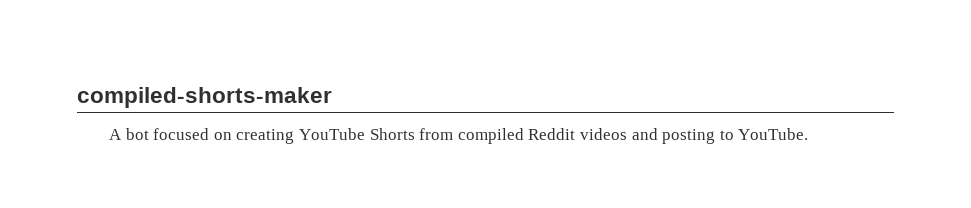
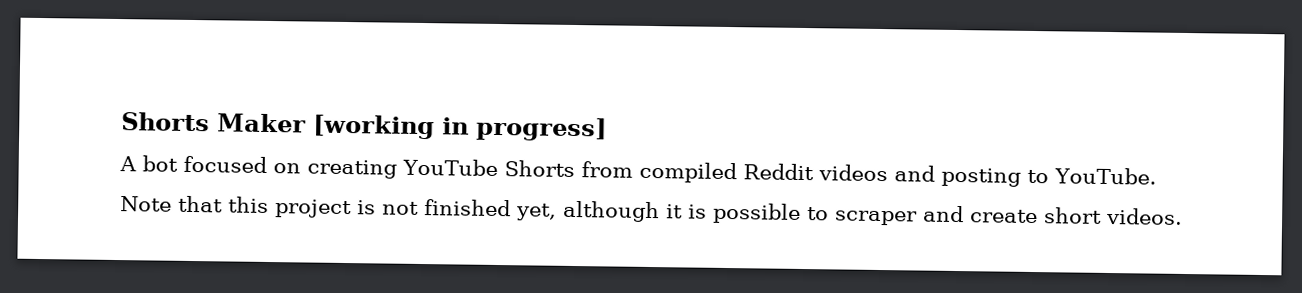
- compiled-shorts-maker
+ Shorts Maker [working in progress]
+ Note that this project is not finished yet, although it is possible to scraper and create short videos.

